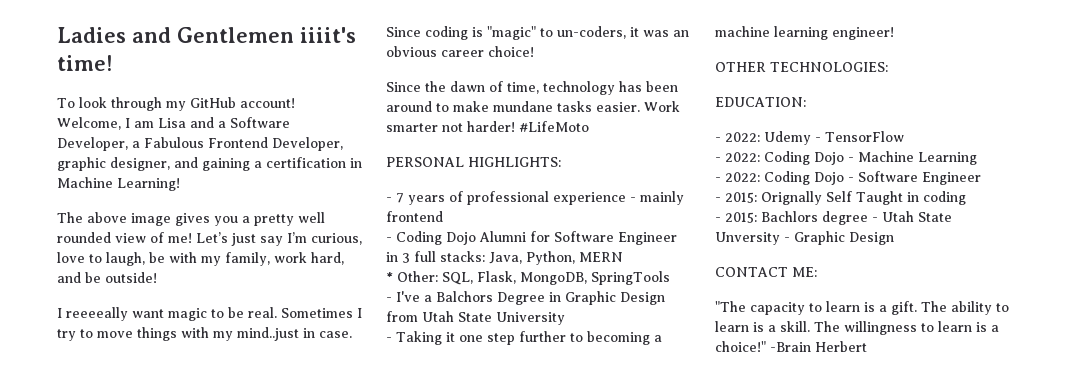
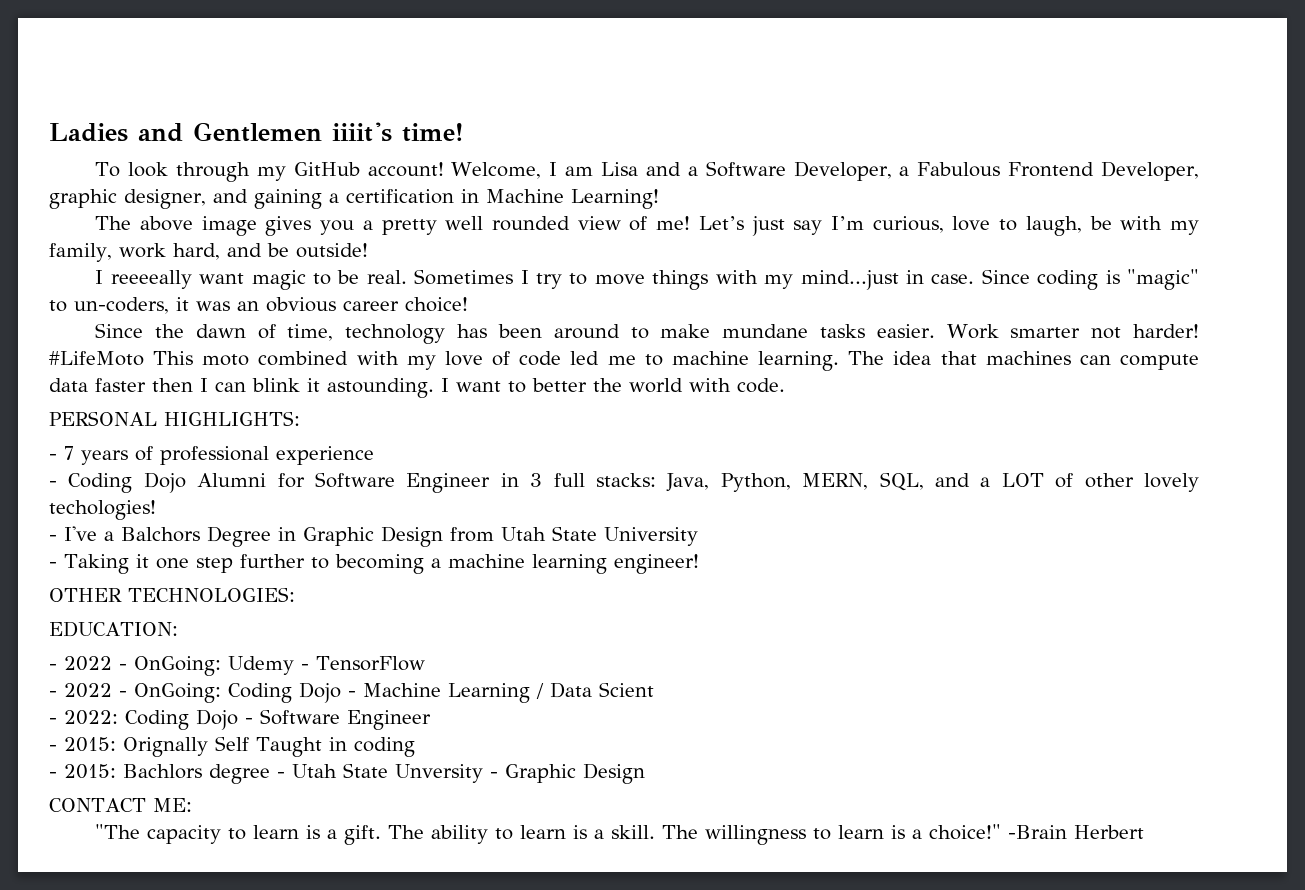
- Sometimes I try to move things with my mind..just in case.
+ Sometimes I try to move things with my mind...just in case.
- #LifeMoto
+ #LifeMoto This moto combined with my love of code led me to machine learning. The idea that machines can compute data faster then I can blink it astounding. I want to better the world with code.
- - 7 years of professional experience - mainly frontend
+ - 7 years of professional experience
- - Coding Dojo Alumni for Software Engineer in 3 full stacks: Java, Python, MERN
- * Other: SQL, Flask, MongoDB, SpringTools
+ - Coding Dojo Alumni for Software Engineer in 3 full stacks: Java, Python, MERN, SQL, and a LOT of other lovely techologies!
- - 2022: Udemy - TensorFlow
+ - 2022 - OnGoing: Udemy - TensorFlow
- - 2022: Coding Dojo - Machine Learning
+ - 2022 - OnGoing: Coding Dojo - Machine Learning / Data Scient

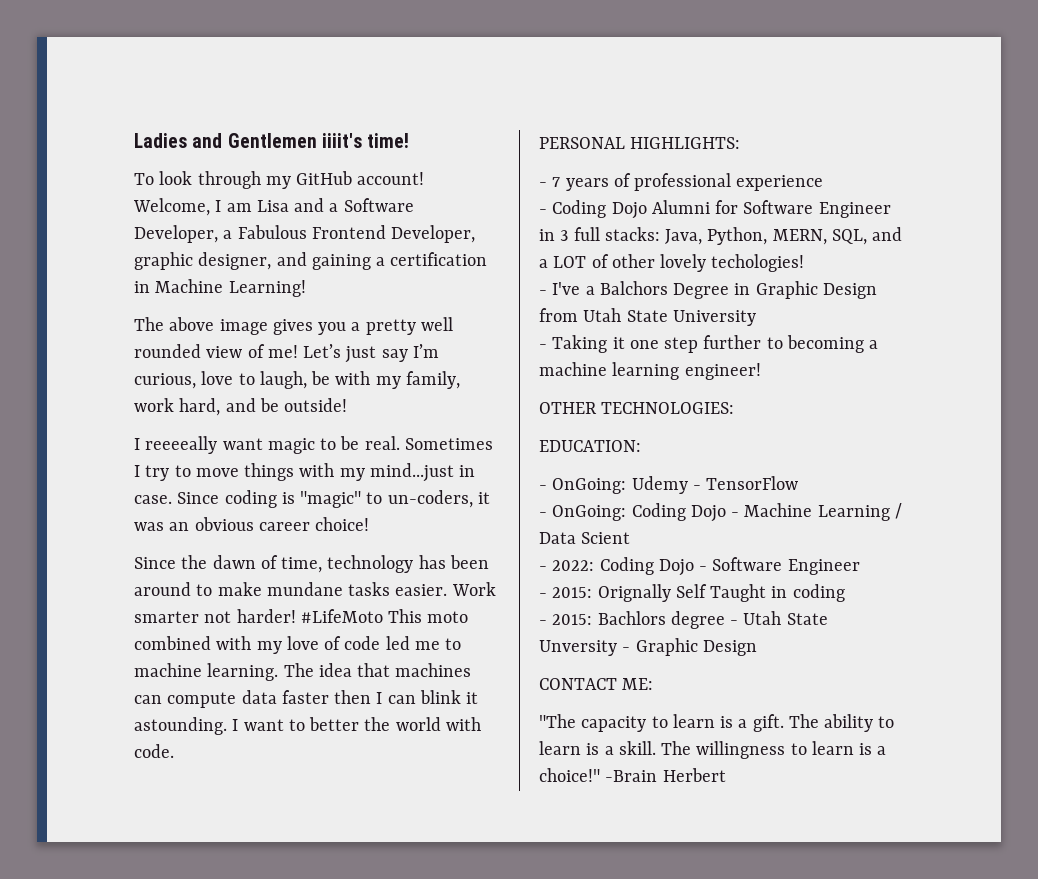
- - 2022 - OnGoing: Udemy - TensorFlow
+ - OnGoing: Udemy - TensorFlow
- - 2022 - OnGoing: Coding Dojo - Machine Learning / Data Scient
+ - OnGoing: Coding Dojo - Machine Learning / Data Scient

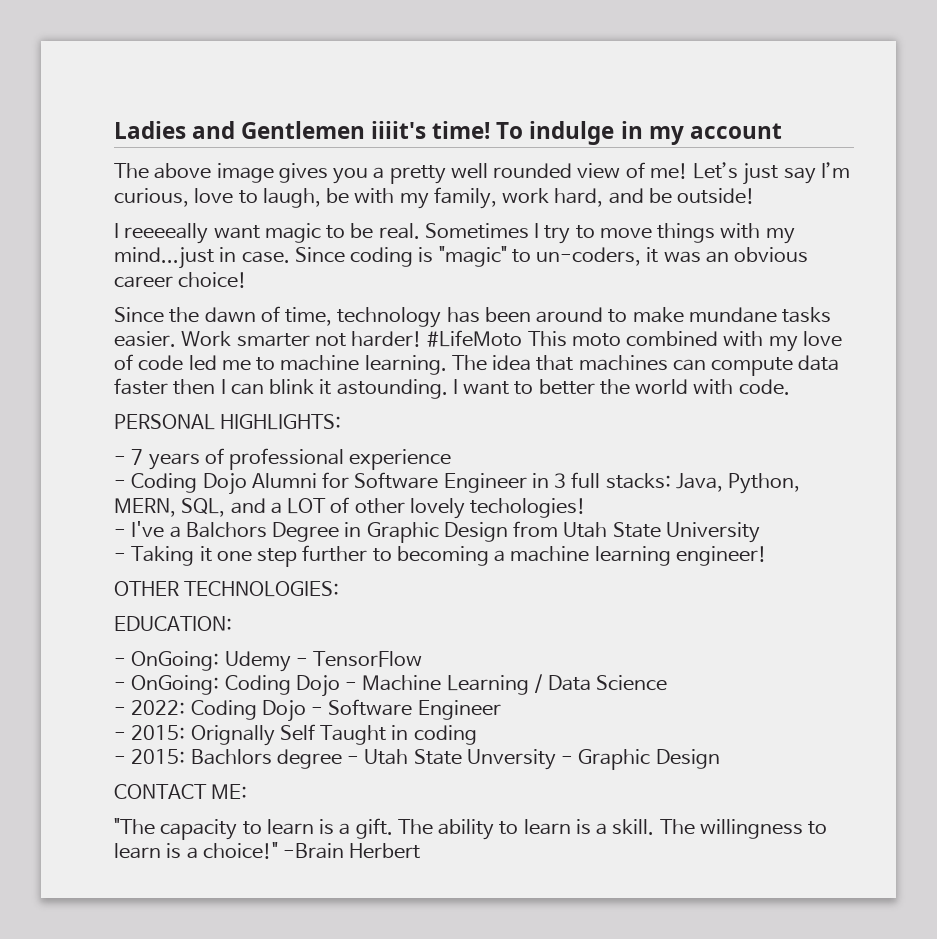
- Ladies and Gentlemen iiiit's time!
- To look through my GitHub account! Welcome, I am Lisa and a Software Developer, a Fabulous Frontend Developer, graphic designer, and gaining a certification in Machine Learning!
+ Ladies and Gentlemen iiiit's time! To indulge in my account
- - OnGoing: Coding Dojo - Machine Learning / Data Scient
+ - OnGoing: Coding Dojo - Machine Learning / Data Science

